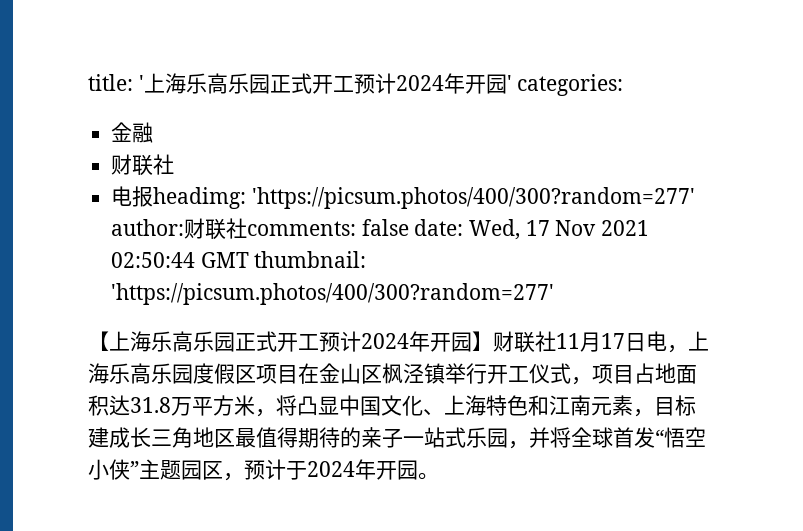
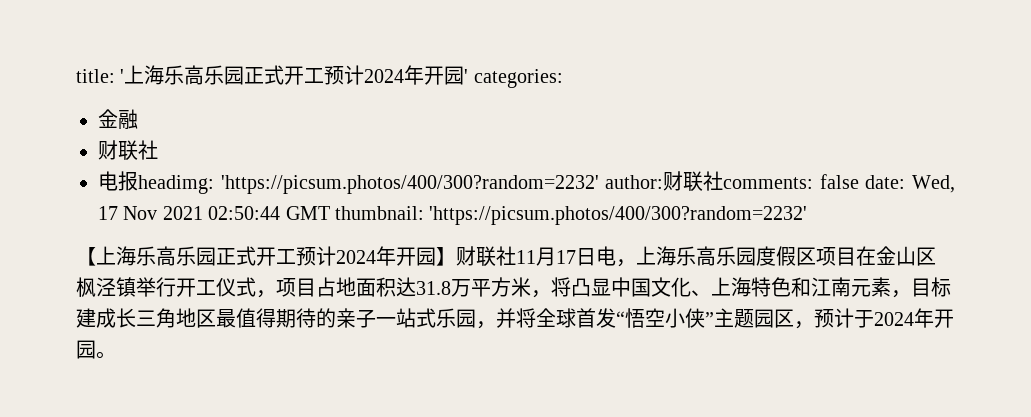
- 电报headimg: 'https://picsum.photos/400/300?random=277' author:财联社comments: false date: Wed, 17 Nov 2021 02:50:44 GMT thumbnail: 'https://picsum.photos/400/300?random=277'
+ 电报headimg: 'https://picsum.photos/400/300?random=2232' author:财联社comments: false date: Wed, 17 Nov 2021 02:50:44 GMT thumbnail: 'https://picsum.photos/400/300?random=2232'

